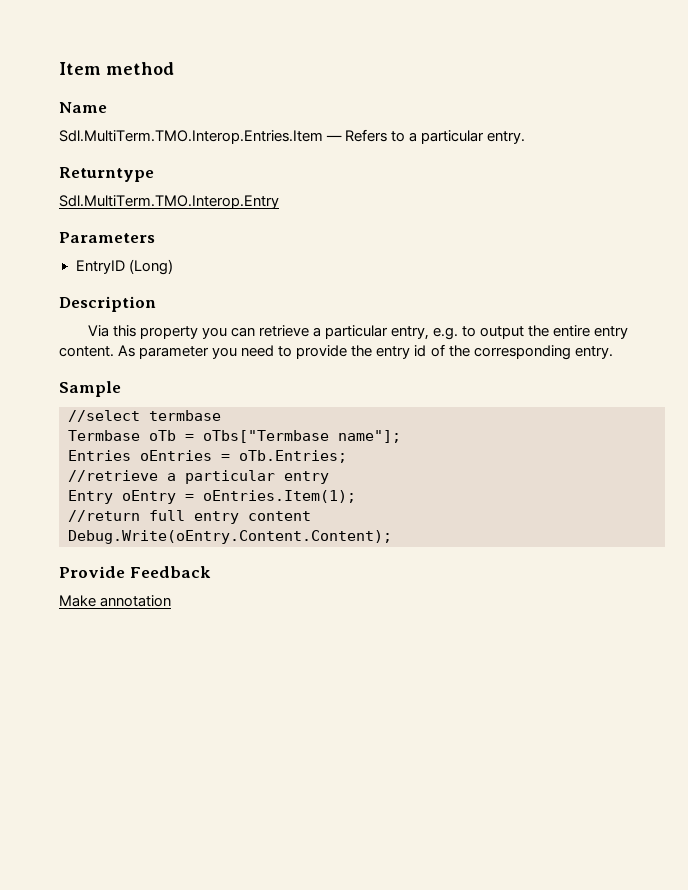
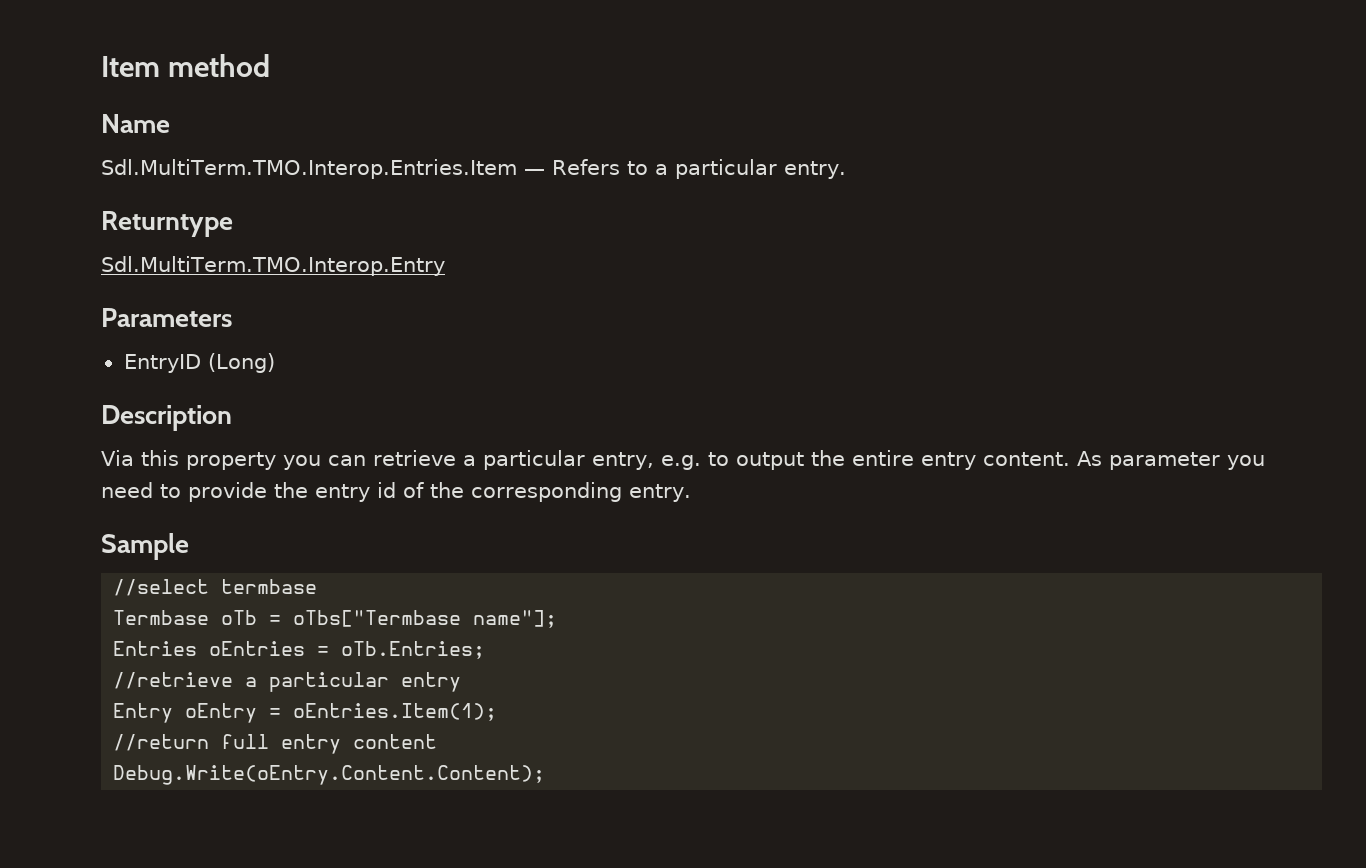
- Provide Feedback
- Make annotation

